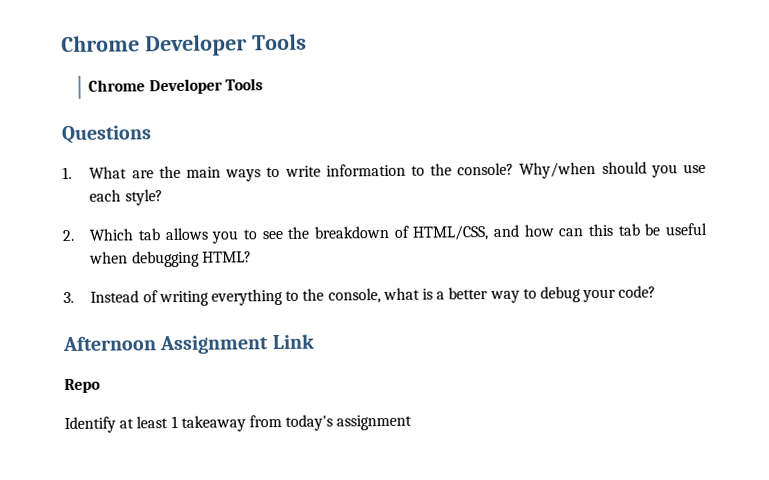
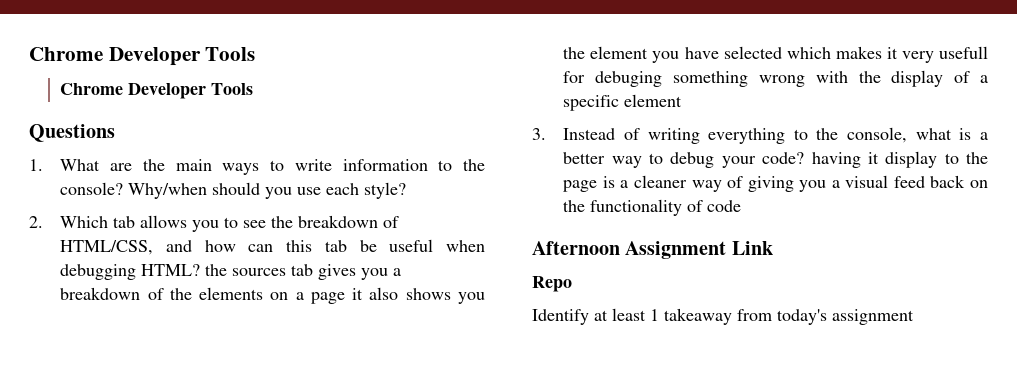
- 2. Which tab allows you to see the breakdown of HTML/CSS, and how can this tab be useful when debugging HTML?
+ 2. Which tab allows you to see the breakdown of HTML/CSS, and how can this tab be useful when debugging HTML? the sources tab gives you a breakdown of the elements on a page it also shows you the element you have selected which makes it very usefull for debuging something wrong with the display of a specific element
- 3. Instead of writing everything to the console, what is a better way to debug your code?
+ 3. Instead of writing everything to the console, what is a better way to debug your code? having it display to the page is a cleaner way of giving you a visual feed back on the functionality of code

